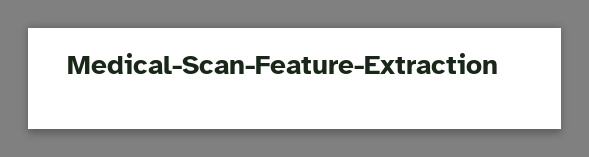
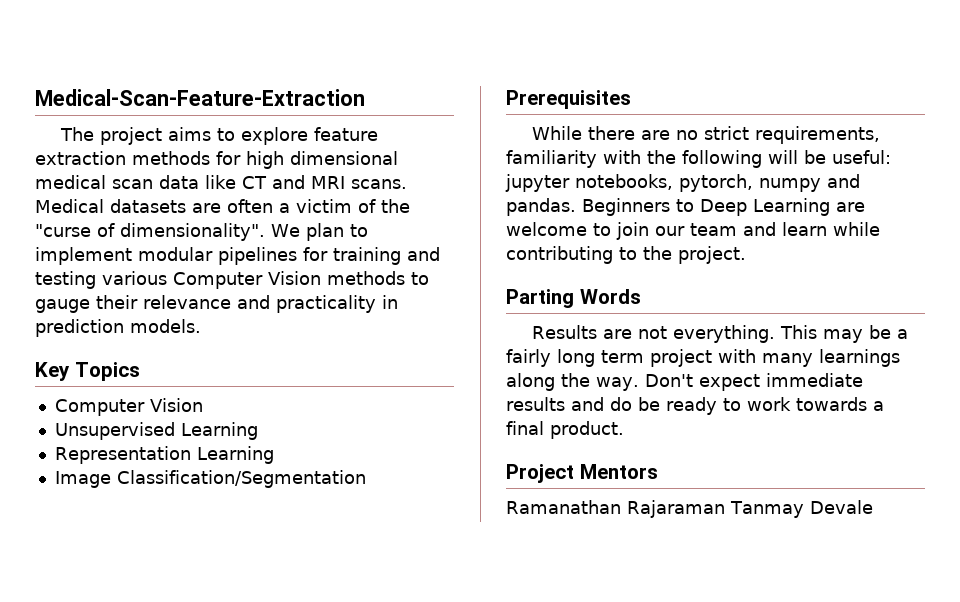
+ The project aims to explore feature extraction methods for high dimensional medical scan data like CT and MRI scans. Medical datasets are often a victim of the "curse of dimensionality". We plan to implement modular pipelines for training and testing various Computer Vision methods to gauge their relevance and practicality in prediction models.
+ Key Topics
+ Computer Vision
+ Unsupervised Learning
+ Representation Learning
+ Image Classification/Segmentation
+ Prerequisites
+ While there are no strict requirements, familiarity with the following will be useful: jupyter notebooks, pytorch, numpy and pandas. Beginners to Deep Learning are welcome to join our team and learn while contributing to the project.
+ Parting Words
+ Results are not everything. This may be a fairly long term project with many learnings along the way. Don't expect immediate results and do be ready to work towards a final product.
+ Project Mentors
+ Ramanathan Rajaraman Tanmay Devale

